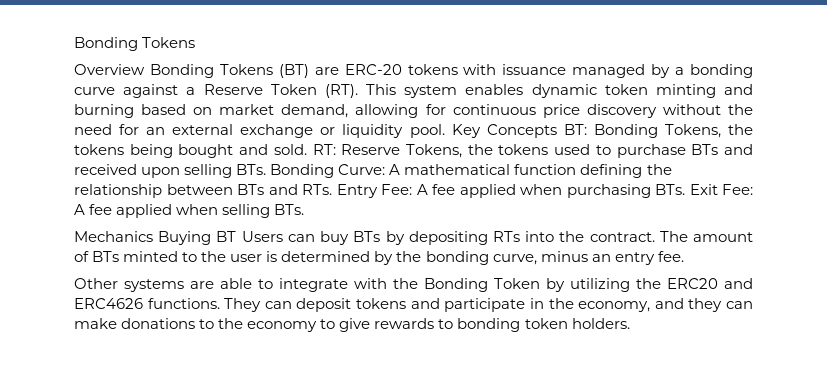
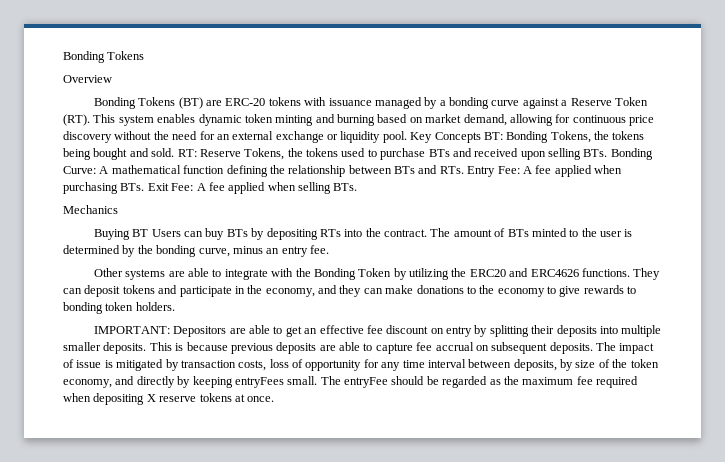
- Overview Bonding Tokens (BT) are ERC-20 tokens with issuance managed by a bonding curve against a Reserve Token (RT). This system enables dynamic token minting and burning based on market demand, allowing for continuous price discovery without the need for an external exchange or liquidity pool.
+ Overview
+ Bonding Tokens (BT) are ERC-20 tokens with issuance managed by a bonding curve against a Reserve Token (RT). This system enables dynamic token minting and burning based on market demand, allowing for continuous price discovery without the need for an external exchange or liquidity pool.
- Mechanics Buying BT Users can buy BTs by depositing RTs into the contract.
+ Mechanics
+ Buying BT Users can buy BTs by depositing RTs into the contract.
+ IMPORTANT: Depositors are able to get an effective fee discount on entry by splitting their deposits into multiple smaller deposits. This is because previous deposits are able to capture fee accrual on subsequent deposits. The impact of issue is mitigated by transaction costs, loss of opportunity for any time interval between deposits, by size of the token economy, and directly by keeping entryFees small. The entryFee should be regarded as the maximum fee required when depositing X reserve tokens at once.

